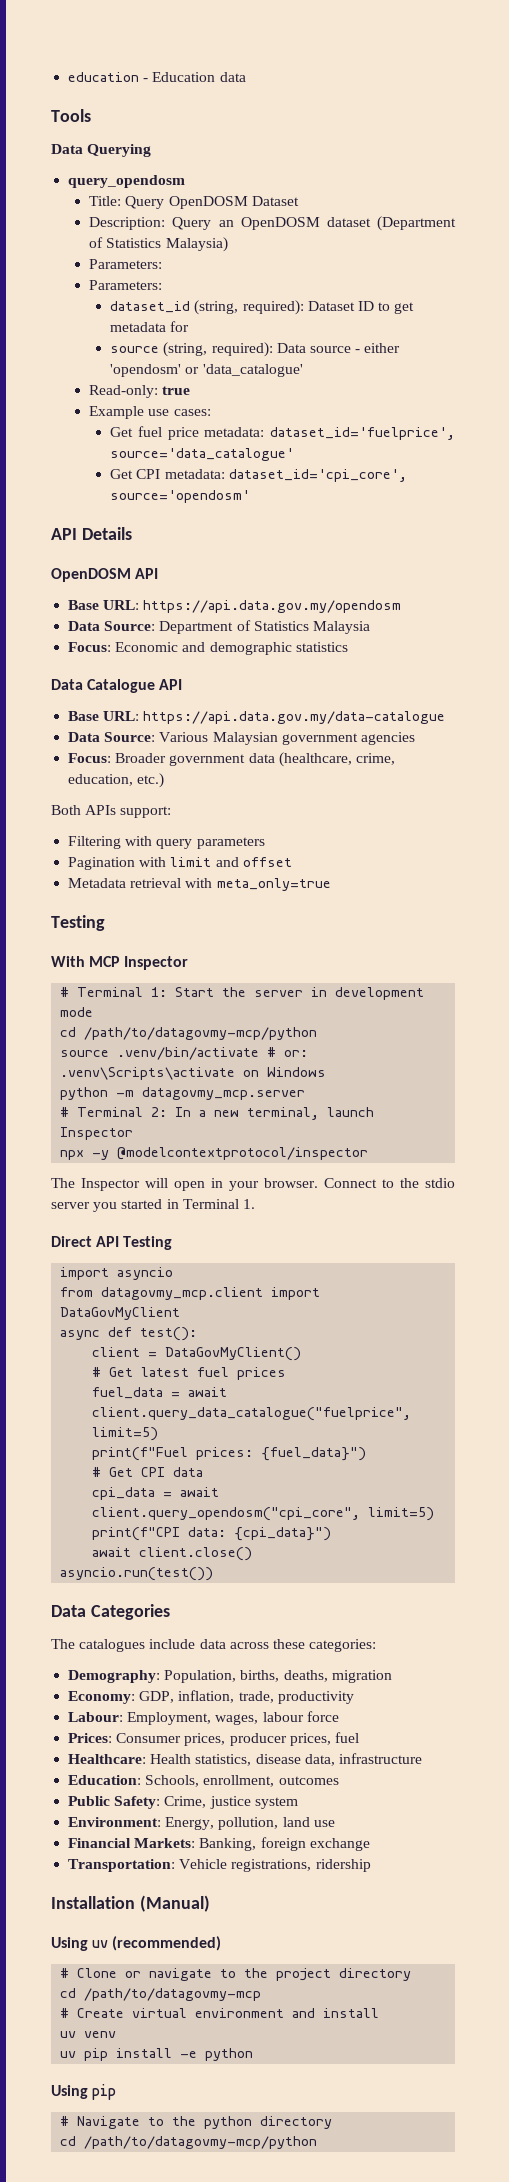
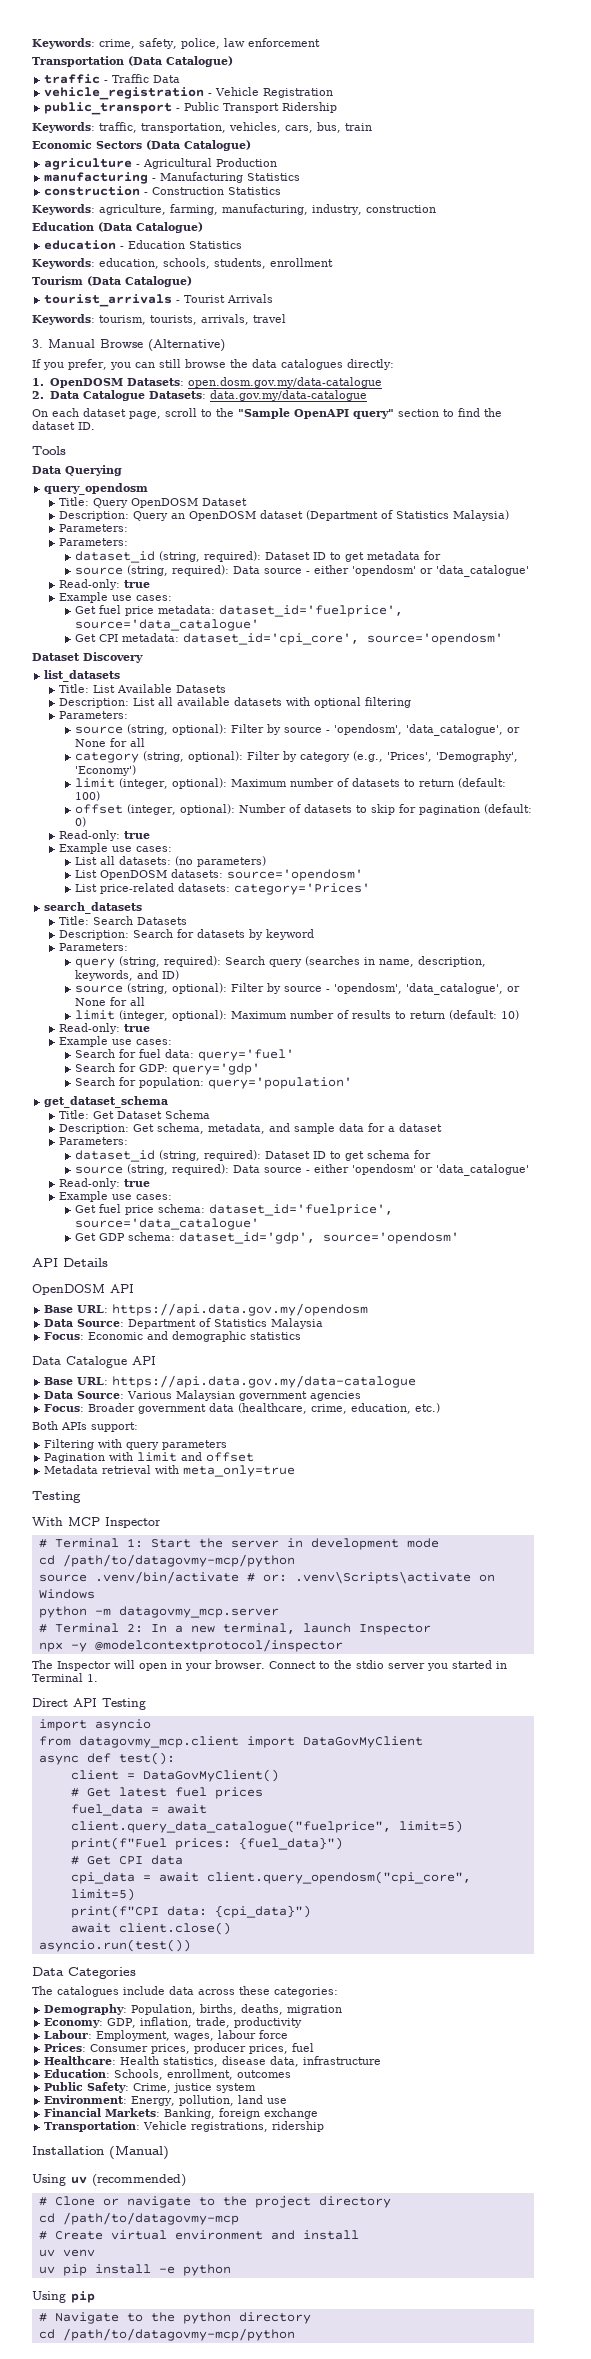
- education - Education data
+ Keywords: crime, safety, police, law enforcement
+ Transportation (Data Catalogue)
+ traffic - Traffic Data
+ vehicle_registration - Vehicle Registration
+ public_transport - Public Transport Ridership
+ Keywords: traffic, transportation, vehicles, cars, bus, train
+ Economic Sectors (Data Catalogue)
+ agriculture - Agricultural Production
+ manufacturing - Manufacturing Statistics
+ construction - Construction Statistics
+ Keywords: agriculture, farming, manufacturing, industry, construction
+ Education (Data Catalogue)
+ education - Education Statistics
+ Keywords: education, schools, students, enrollment
+ Tourism (Data Catalogue)
+ tourist_arrivals - Tourist Arrivals
+ Keywords: tourism, tourists, arrivals, travel
+ 3. Manual Browse (Alternative)
+ If you prefer, you can still browse the data catalogues directly:
+ 1. OpenDOSM Datasets: open.dosm.gov.my/data-catalogue
+ 2. Data Catalogue Datasets: data.gov.my/data-catalogue
+ On each dataset page, scroll to the "Sample OpenAPI query" section to find the dataset ID.
+ Dataset Discovery
+ list_datasets
+ Title: List Available Datasets
+ Description: List all available datasets with optional filtering
+ Parameters:
+ source (string, optional): Filter by source - 'opendosm', 'data_catalogue', or None for all
+ category (string, optional): Filter by category (e.g., 'Prices', 'Demography', 'Economy')
+ limit (integer, optional): Maximum number of datasets to return (default: 100)
+ offset (integer, optional): Number of datasets to skip for pagination (default: 0)
+ Read-only: true
+ Example use cases:
+ List all datasets: (no parameters)
+ List OpenDOSM datasets: source='opendosm'
+ List price-related datasets: category='Prices'
+ search_datasets
+ Title: Search Datasets
+ Description: Search for datasets by keyword
+ Parameters:
+ query (string, required): Search query (searches in name, description, keywords, and ID)
+ source (string, optional): Filter by source - 'opendosm', 'data_catalogue', or None for all
+ limit (integer, optional): Maximum number of results to return (default: 10)
+ Read-only: true
+ Example use cases:
+ Search for fuel data: query='fuel'
+ Search for GDP: query='gdp'
+ Search for population: query='population'
+ get_dataset_schema
+ Title: Get Dataset Schema
+ Description: Get schema, metadata, and sample data for a dataset
+ Parameters:
+ dataset_id (string, required): Dataset ID to get schema for
+ source (string, required): Data source - either 'opendosm' or 'data_catalogue'
+ Read-only: true
+ Example use cases:
+ Get fuel price schema: dataset_id='fuelprice', source='data_catalogue'
+ Get GDP schema: dataset_id='gdp', source='opendosm'

